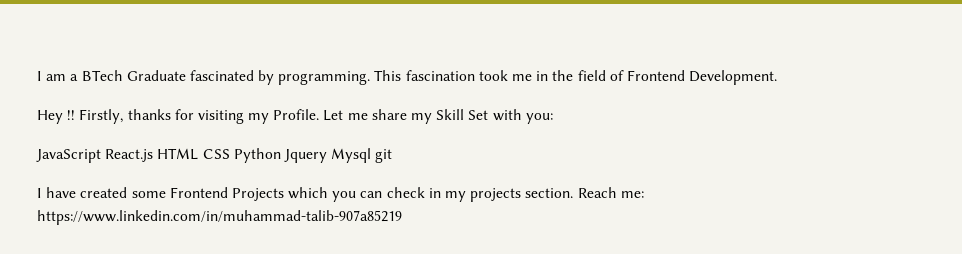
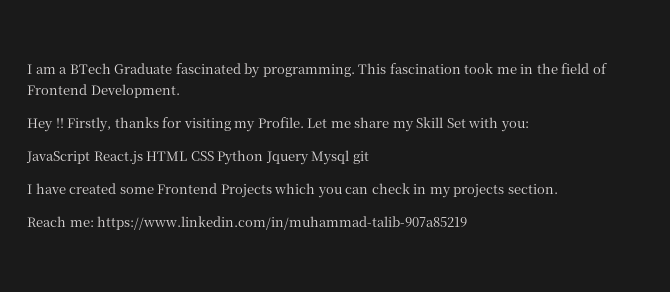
- I have created some Frontend Projects which you can check in my projects section. Reach me: https://www.linkedin.com/in/muhammad-talib-907a85219
+ I have created some Frontend Projects which you can check in my projects section.
+ Reach me: https://www.linkedin.com/in/muhammad-talib-907a85219

